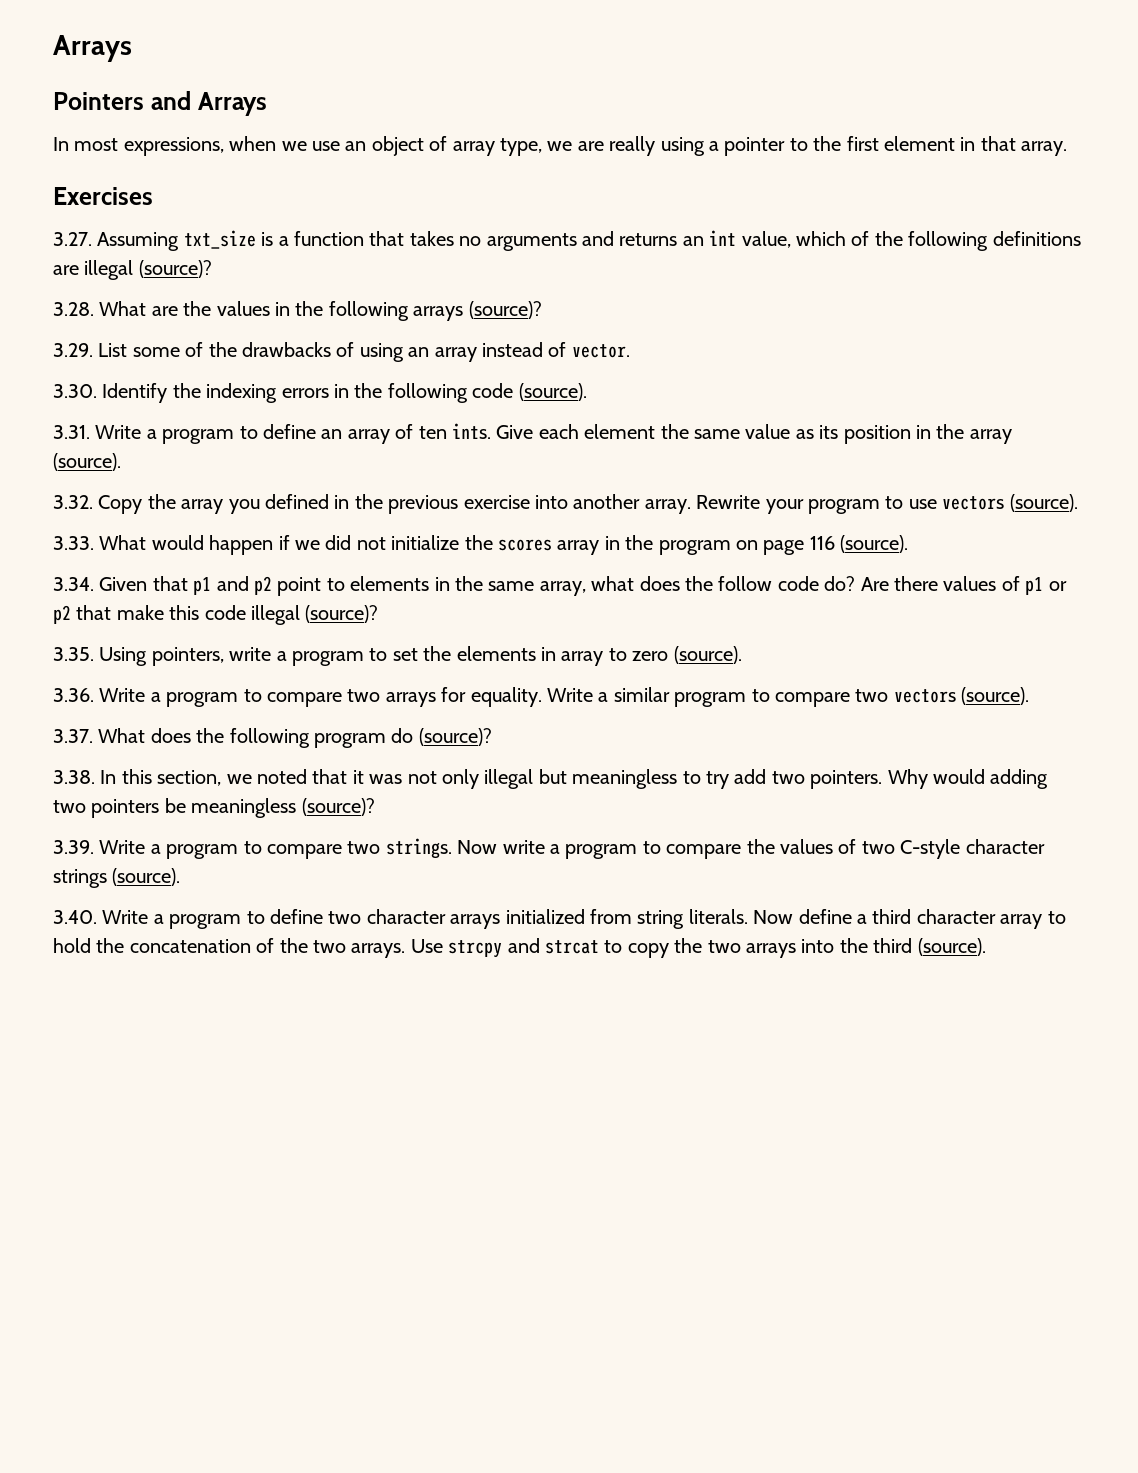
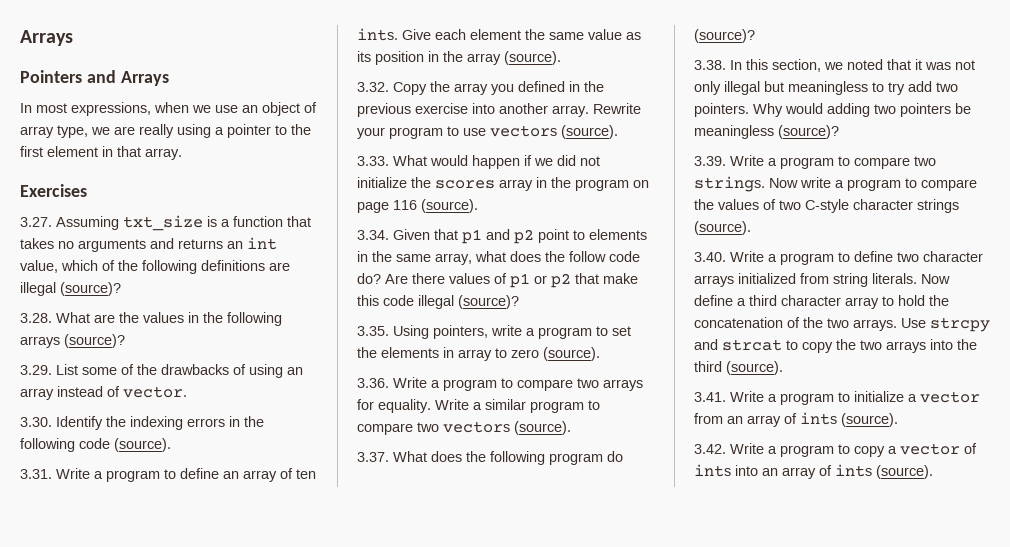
+ 3.41. Write a program to initialize a vector from an array of ints (source).
+ 3.42. Write a program to copy a vector of ints into an array of ints (source).

